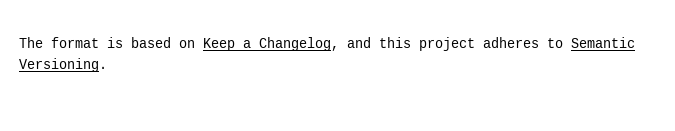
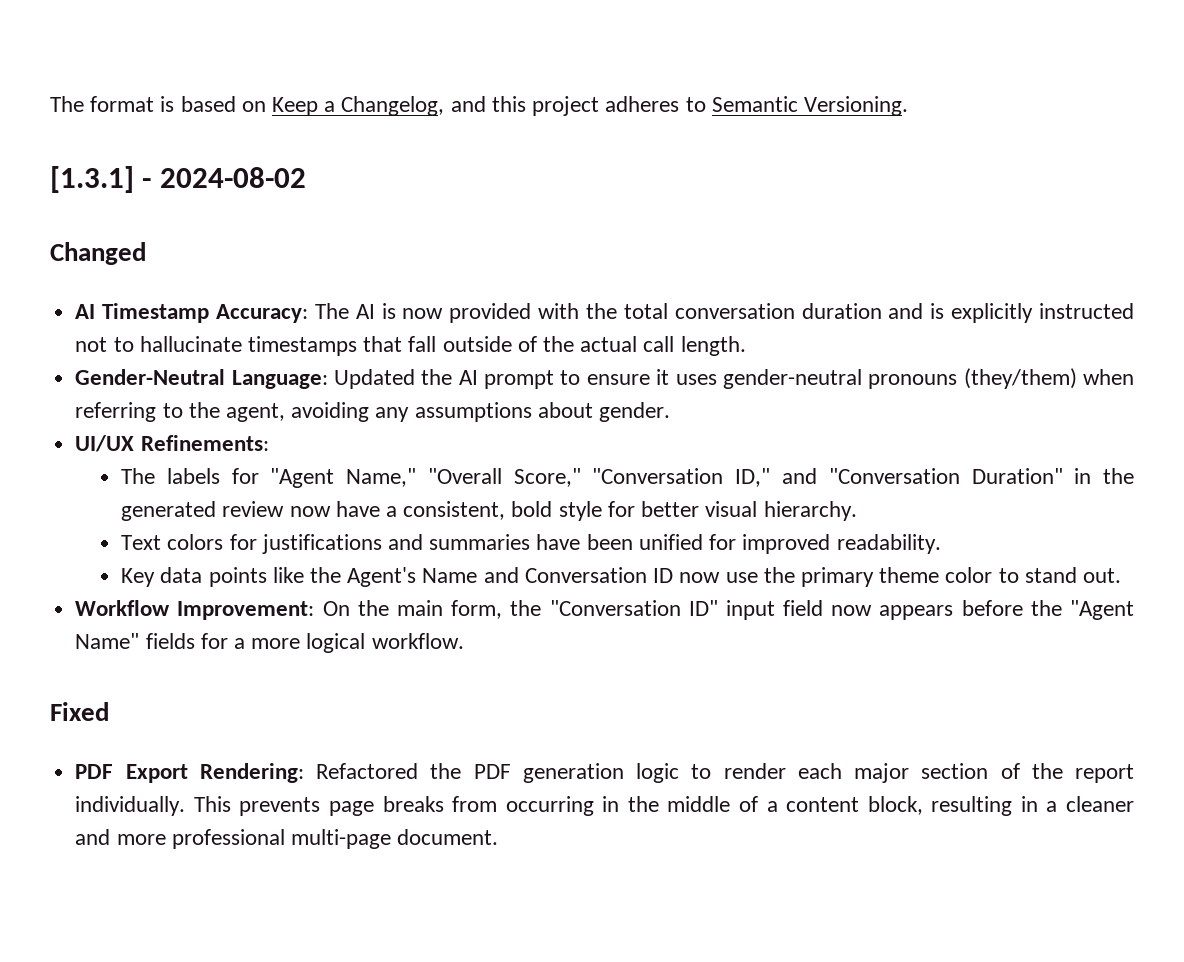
+ [1.3.1] - 2024-08-02
+ Changed
+ AI Timestamp Accuracy: The AI is now provided with the total conversation duration and is explicitly instructed not to hallucinate timestamps that fall outside of the actual call length.
+ Gender-Neutral Language: Updated the AI prompt to ensure it uses gender-neutral pronouns (they/them) when referring to the agent, avoiding any assumptions about gender.
+ UI/UX Refinements:
+ The labels for "Agent Name," "Overall Score," "Conversation ID," and "Conversation Duration" in the generated review now have a consistent, bold style for better visual hierarchy.
+ Text colors for justifications and summaries have been unified for improved readability.
+ Key data points like the Agent's Name and Conversation ID now use the primary theme color to stand out.
+ Workflow Improvement: On the main form, the "Conversation ID" input field now appears before the "Agent Name" fields for a more logical workflow.
+ Fixed
+ PDF Export Rendering: Refactored the PDF generation logic to render each major section of the report individually. This prevents page breaks from occurring in the middle of a content block, resulting in a cleaner and more professional multi-page document.

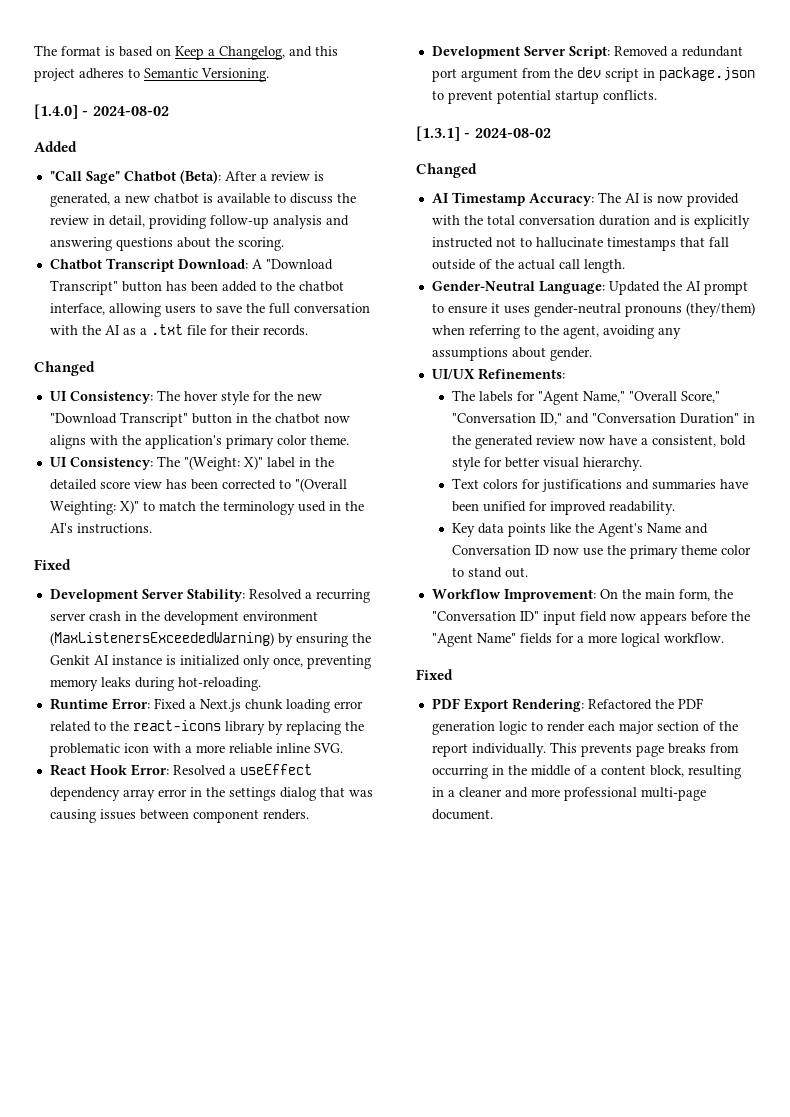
+ [1.4.0] - 2024-08-02
+ Added
+ "Call Sage" Chatbot (Beta): After a review is generated, a new chatbot is available to discuss the review in detail, providing follow-up analysis and answering questions about the scoring.
+ Chatbot Transcript Download: A "Download Transcript" button has been added to the chatbot interface, allowing users to save the full conversation with the AI as a .txt file for their records.
+ Changed
+ UI Consistency: The hover style for the new "Download Transcript" button in the chatbot now aligns with the application's primary color theme.
+ UI Consistency: The "(Weight: X)" label in the detailed score view has been corrected to "(Overall Weighting: X)" to match the terminology used in the AI's instructions.
+ Fixed
+ Development Server Stability: Resolved a recurring server crash in the development environment (MaxListenersExceededWarning) by ensuring the Genkit AI instance is initialized only once, preventing memory leaks during hot-reloading.
+ Runtime Error: Fixed a Next.js chunk loading error related to the react-icons library by replacing the problematic icon with a more reliable inline SVG.
+ React Hook Error: Resolved a useEffect dependency array error in the settings dialog that was causing issues between component renders.
+ Development Server Script: Removed a redundant port argument from the dev script in package.json to prevent potential startup conflicts.

